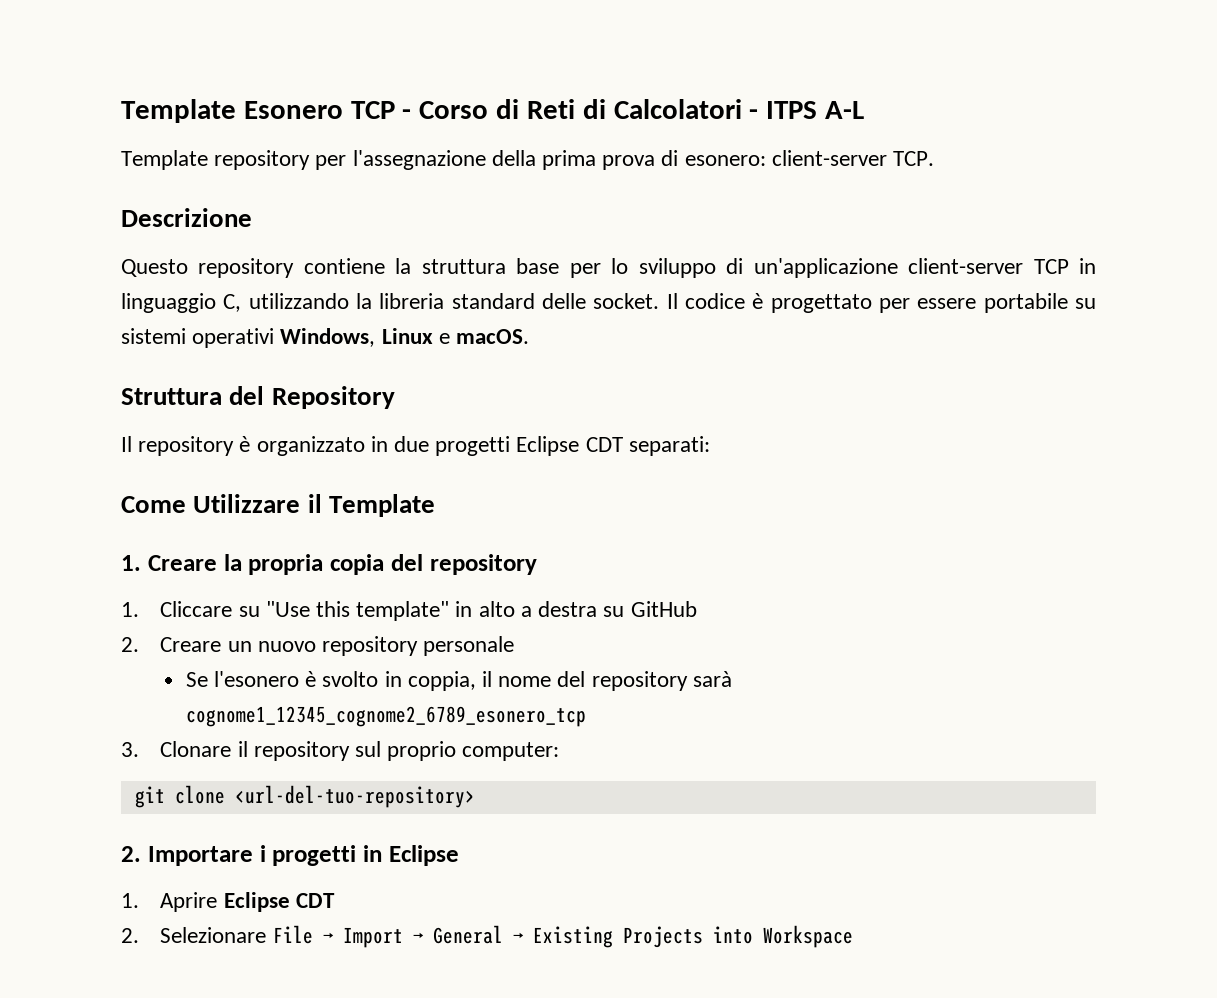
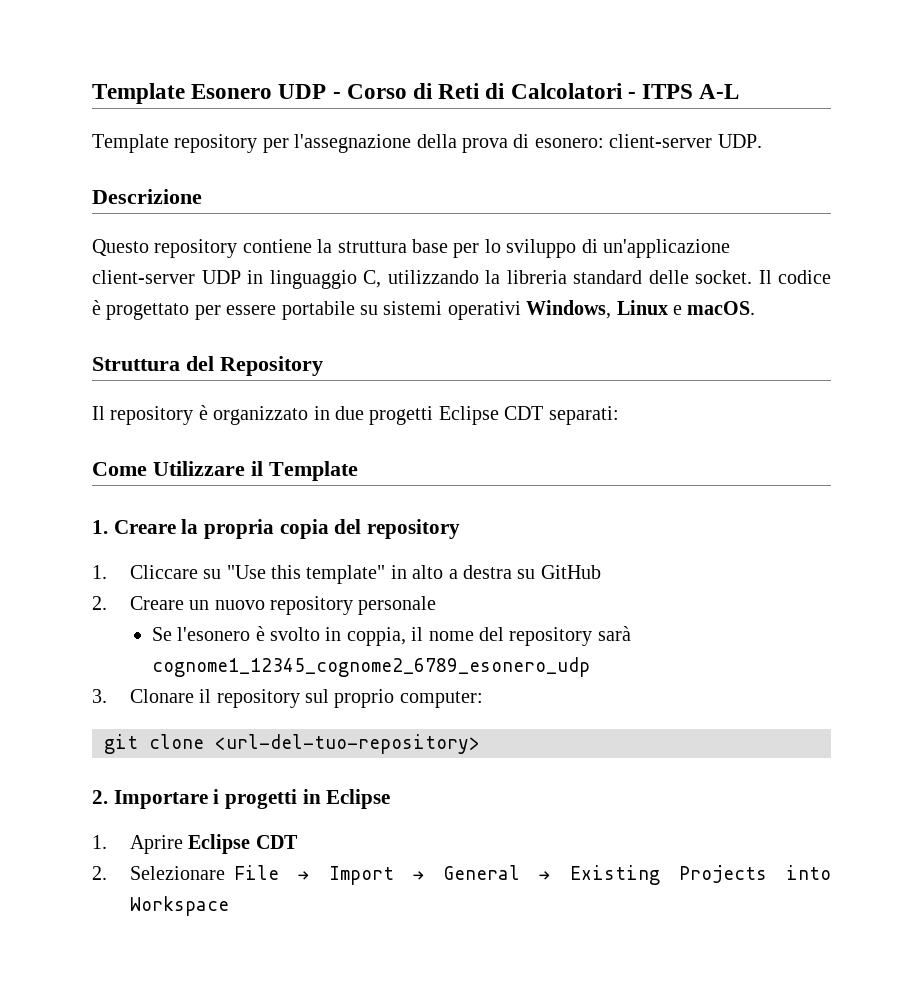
- Template Esonero TCP - Corso di Reti di Calcolatori - ITPS A-L
+ Template Esonero UDP - Corso di Reti di Calcolatori - ITPS A-L
- Template repository per l'assegnazione della prima prova di esonero: client-server TCP.
+ Template repository per l'assegnazione della prova di esonero: client-server UDP.
- Questo repository contiene la struttura base per lo sviluppo di un'applicazione client-server TCP in linguaggio C, utilizzando la libreria standard delle socket.
+ Questo repository contiene la struttura base per lo sviluppo di un'applicazione client-server UDP in linguaggio C, utilizzando la libreria standard delle socket.
- Se l'esonero è svolto in coppia, il nome del repository sarà cognome1_12345_cognome2_6789_esonero_tcp
+ Se l'esonero è svolto in coppia, il nome del repository sarà cognome1_12345_cognome2_6789_esonero_udp

